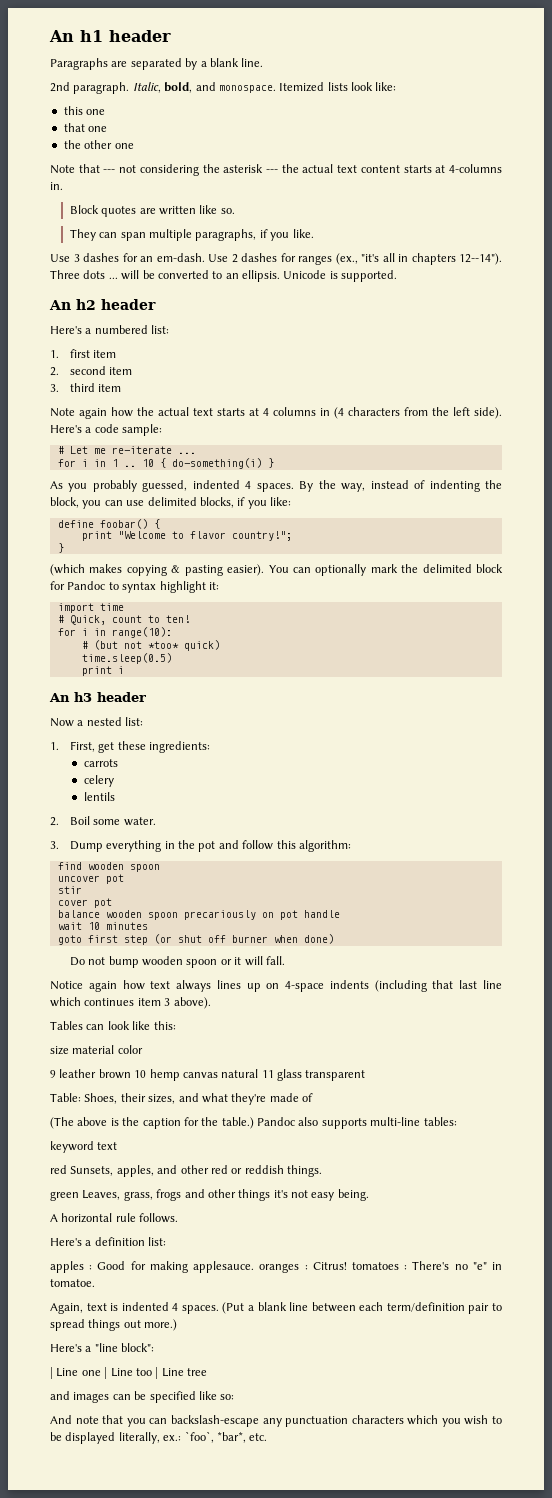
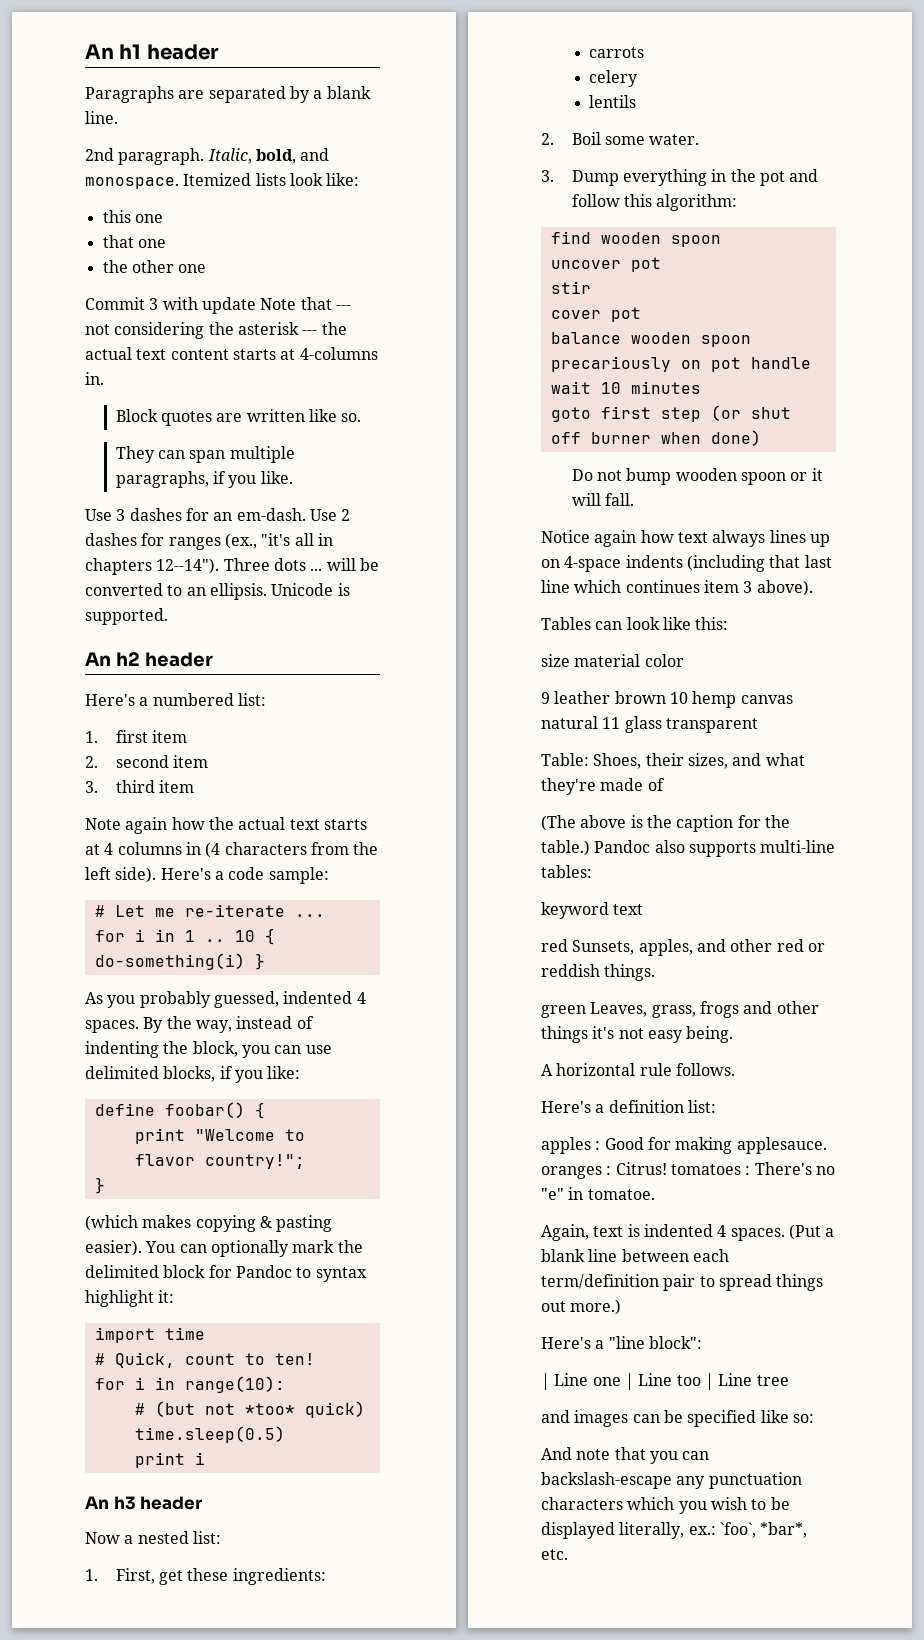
- Note that --- not considering the asterisk --- the actual text content starts at 4-columns in.
+ Commit 3 with update Note that --- not considering the asterisk --- the actual text content starts at 4-columns in.

